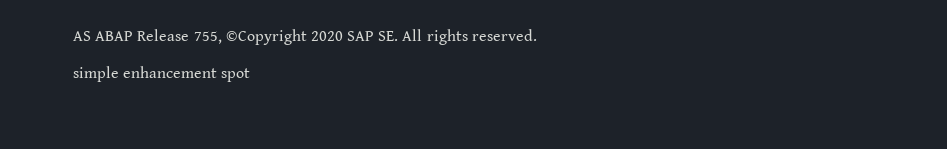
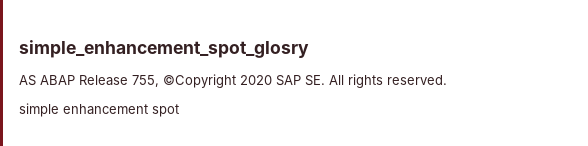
+ simple_enhancement_spot_glosry

